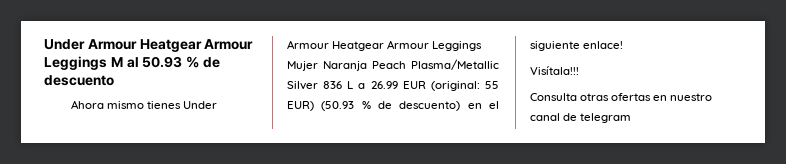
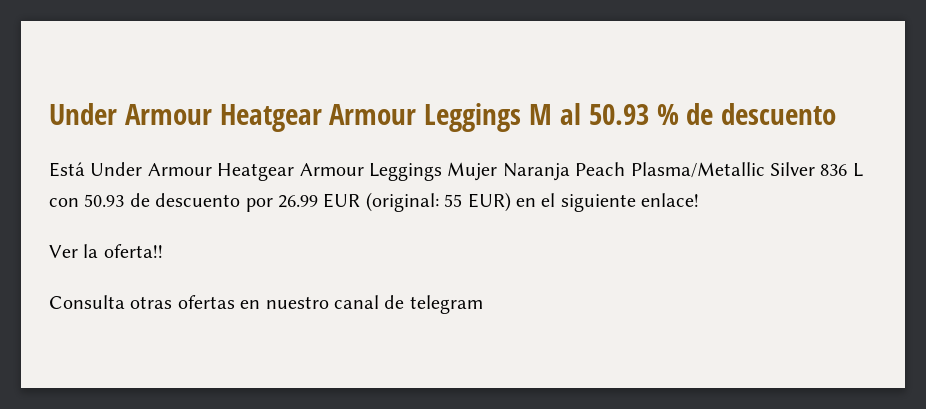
- Ahora mismo tienes Under Armour Heatgear Armour Leggings Mujer Naranja Peach Plasma/Metallic Silver 836 L a 26.99 EUR (original: 55 EUR) (50.93 % de descuento) en el siguiente enlace!
+ Está Under Armour Heatgear Armour Leggings Mujer Naranja Peach Plasma/Metallic Silver 836 L con 50.93 de descuento por 26.99 EUR (original: 55 EUR) en el siguiente enlace!
- Visítala!!!
+ Ver la oferta!!

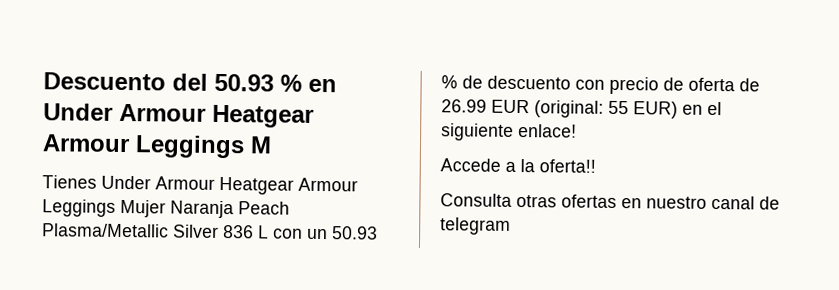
- Under Armour Heatgear Armour Leggings M al 50.93 % de descuento
- Está Under Armour Heatgear Armour Leggings Mujer Naranja Peach Plasma/Metallic Silver 836 L con 50.93 de descuento por 26.99 EUR (original: 55 EUR) en el siguiente enlace!
+ Descuento del 50.93 % en Under Armour Heatgear Armour Leggings M
+ Tienes Under Armour Heatgear Armour Leggings Mujer Naranja Peach Plasma/Metallic Silver 836 L con un 50.93 % de descuento con precio de oferta de 26.99 EUR (original: 55 EUR) en el siguiente enlace!
- Ver la oferta!!
+ Accede a la oferta!!

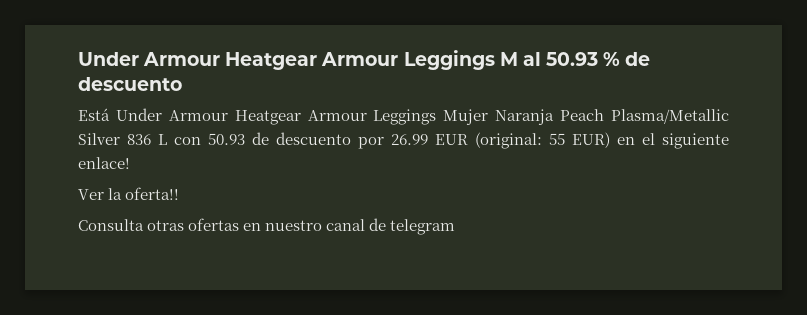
- Descuento del 50.93 % en Under Armour Heatgear Armour Leggings M
- Tienes Under Armour Heatgear Armour Leggings Mujer Naranja Peach Plasma/Metallic Silver 836 L con un 50.93 % de descuento con precio de oferta de 26.99 EUR (original: 55 EUR) en el siguiente enlace!
+ Under Armour Heatgear Armour Leggings M al 50.93 % de descuento
+ Está Under Armour Heatgear Armour Leggings Mujer Naranja Peach Plasma/Metallic Silver 836 L con 50.93 de descuento por 26.99 EUR (original: 55 EUR) en el siguiente enlace!
- Accede a la oferta!!
+ Ver la oferta!!

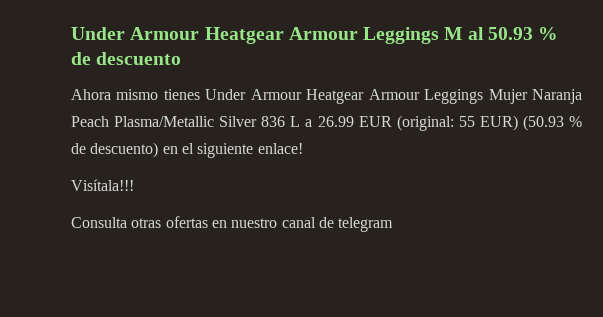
- Está Under Armour Heatgear Armour Leggings Mujer Naranja Peach Plasma/Metallic Silver 836 L con 50.93 de descuento por 26.99 EUR (original: 55 EUR) en el siguiente enlace!
+ Ahora mismo tienes Under Armour Heatgear Armour Leggings Mujer Naranja Peach Plasma/Metallic Silver 836 L a 26.99 EUR (original: 55 EUR) (50.93 % de descuento) en el siguiente enlace!
- Ver la oferta!!
+ Visítala!!!

